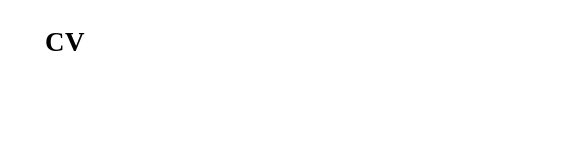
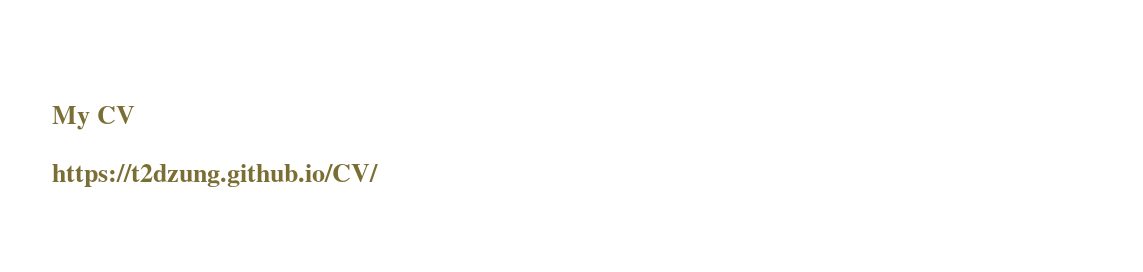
- CV
+ My CV
+ https://t2dzung.github.io/CV/

